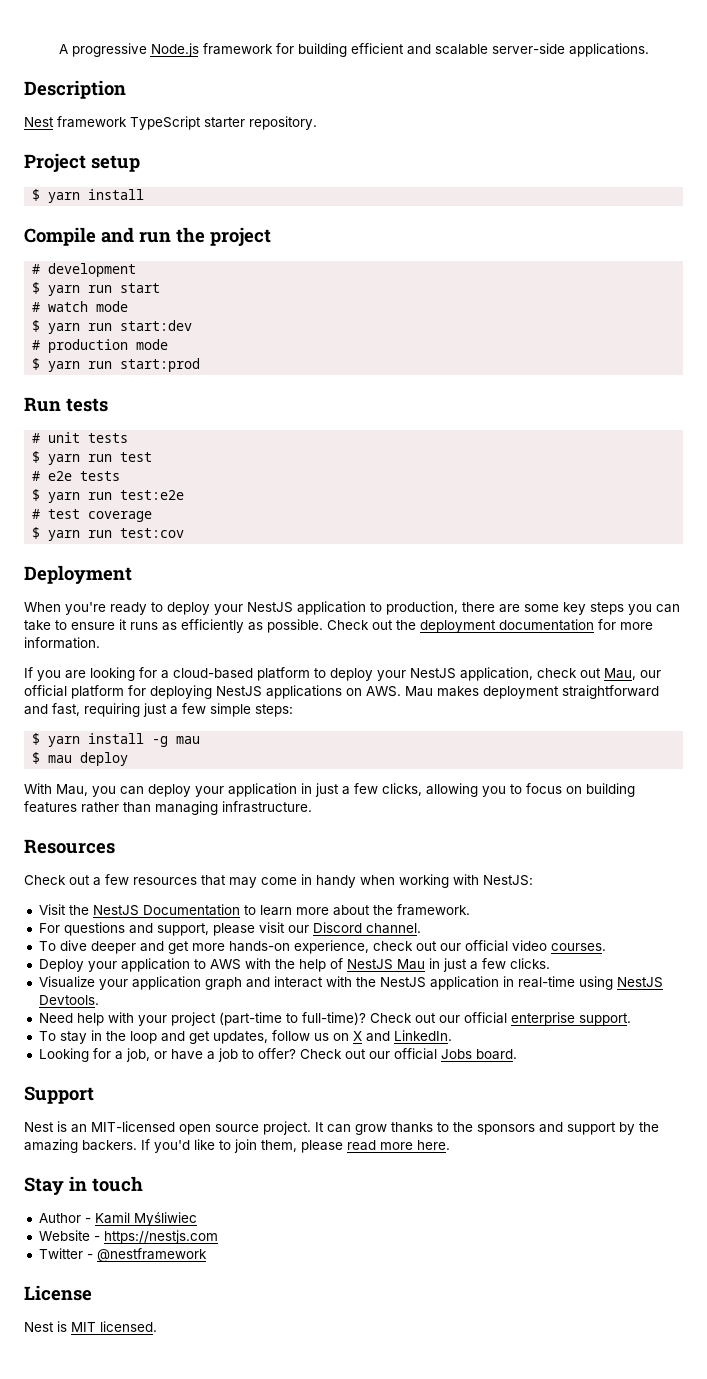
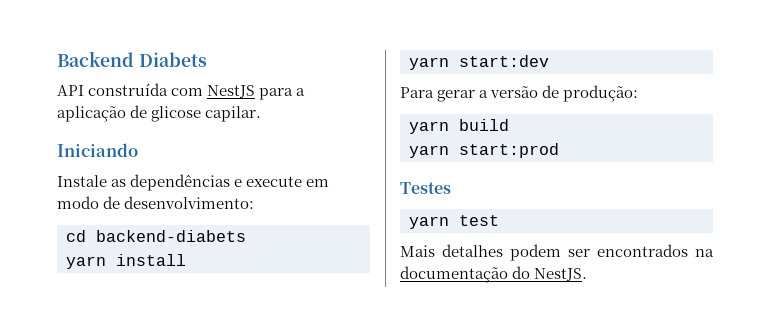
- A progressive Node.js framework for building efficient and scalable server-side applications.
- Description
- Nest framework TypeScript starter repository.
- Project setup
- $ yarn install
- Compile and run the project
- # development
- $ yarn run start
- # watch mode
- $ yarn run start:dev
- # production mode
- $ yarn run start:prod
- Run tests
- # unit tests
- $ yarn run test
- # e2e tests
- $ yarn run test:e2e
- # test coverage
- $ yarn run test:cov
- Deployment
- When you're ready to deploy your NestJS application to production, there are some key steps you can take to ensure it runs as efficiently as possible. Check out the deployment documentation for more information.
- If you are looking for a cloud-based platform to deploy your NestJS application, check out Mau, our official platform for deploying NestJS applications on AWS. Mau makes deployment straightforward and fast, requiring just a few simple steps:
- $ yarn install -g mau
- $ mau deploy
- With Mau, you can deploy your application in just a few clicks, allowing you to focus on building features rather than managing infrastructure.
- Resources
- Check out a few resources that may come in handy when working with NestJS:
- Visit the NestJS Documentation to learn more about the framework.
- For questions and support, please visit our Discord channel.
- To dive deeper and get more hands-on experience, check out our official video courses.
- Deploy your application to AWS with the help of NestJS Mau in just a few clicks.
- Visualize your application graph and interact with the NestJS application in real-time using NestJS Devtools.
- Need help with your project (part-time to full-time)? Check out our official enterprise support.
- To stay in the loop and get updates, follow us on X and LinkedIn.
- Looking for a job, or have a job to offer? Check out our official Jobs board.
- Support
- Nest is an MIT-licensed open source project. It can grow thanks to the sponsors and support by the amazing backers. If you'd like to join them, please read more here.
- Stay in touch
- Author - Kamil Myśliwiec
- Website - https://nestjs.com
- Twitter - @nestframework
- License
- Nest is MIT licensed.
+ Backend Diabets
+ API construída com NestJS para a aplicação de glicose capilar.
+ Iniciando
+ Instale as dependências e execute em modo de desenvolvimento:
+ cd backend-diabets
+ yarn install
+ yarn start:dev
+ Para gerar a versão de produção:
+ yarn build
+ yarn start:prod
+ Testes
+ yarn test
+ Mais detalhes podem ser encontrados na documentação do NestJS.

